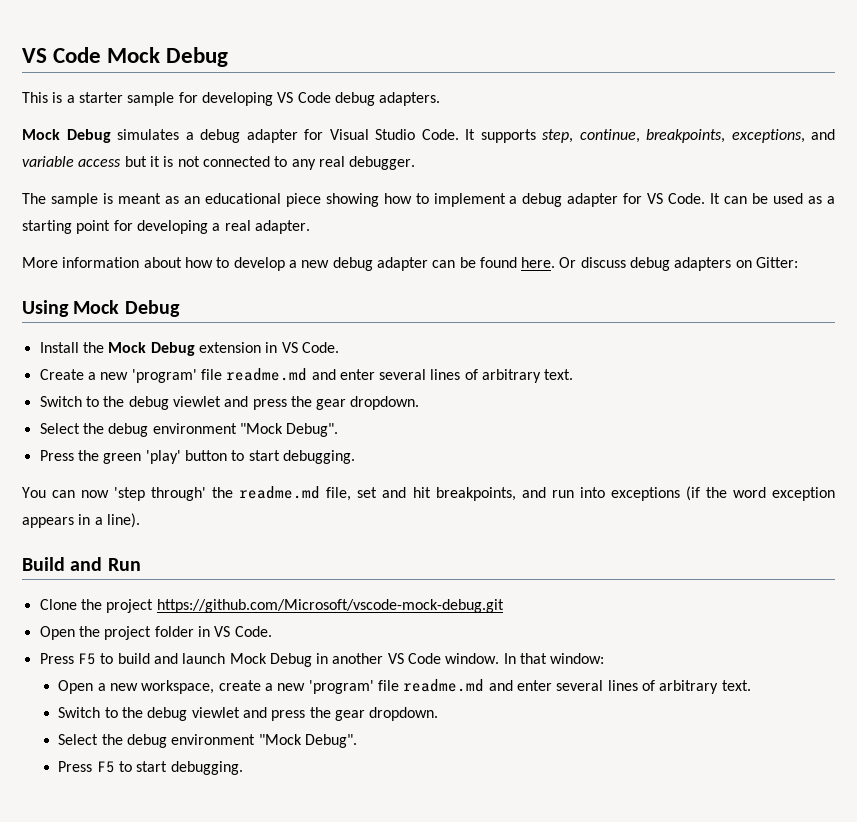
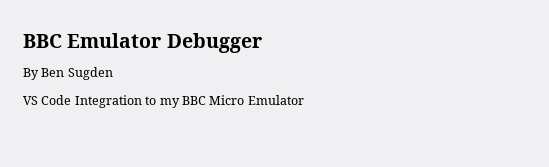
- VS Code Mock Debug
- This is a starter sample for developing VS Code debug adapters.
- Mock Debug simulates a debug adapter for Visual Studio Code. It supports step, continue, breakpoints, exceptions, and variable access but it is not connected to any real debugger.
- The sample is meant as an educational piece showing how to implement a debug adapter for VS Code. It can be used as a starting point for developing a real adapter.
- More information about how to develop a new debug adapter can be found here. Or discuss debug adapters on Gitter:
- Using Mock Debug
- Install the Mock Debug extension in VS Code.
- Create a new 'program' file readme.md and enter several lines of arbitrary text.
- Switch to the debug viewlet and press the gear dropdown.
- Select the debug environment "Mock Debug".
- Press the green 'play' button to start debugging.
- You can now 'step through' the readme.md file, set and hit breakpoints, and run into exceptions (if the word exception appears in a line).
- Build and Run
- Clone the project https://github.com/Microsoft/vscode-mock-debug.git
- Open the project folder in VS Code.
- Press F5 to build and launch Mock Debug in another VS Code window. In that window:
- Open a new workspace, create a new 'program' file readme.md and enter several lines of arbitrary text.
- Switch to the debug viewlet and press the gear dropdown.
- Select the debug environment "Mock Debug".
- Press F5 to start debugging.
+ BBC Emulator Debugger
+ By Ben Sugden
+ VS Code Integration to my BBC Micro Emulator

